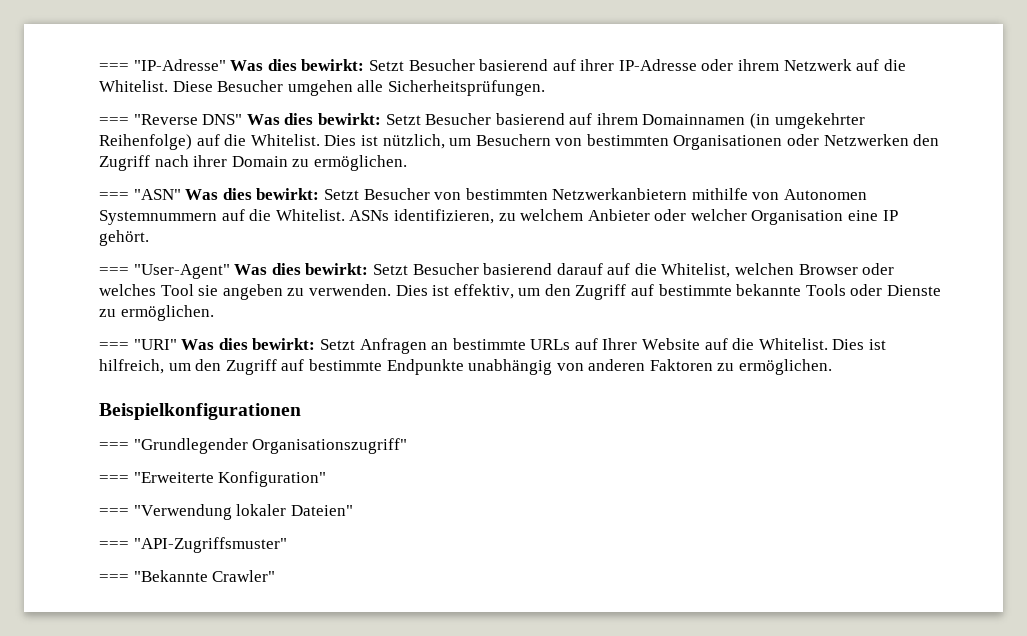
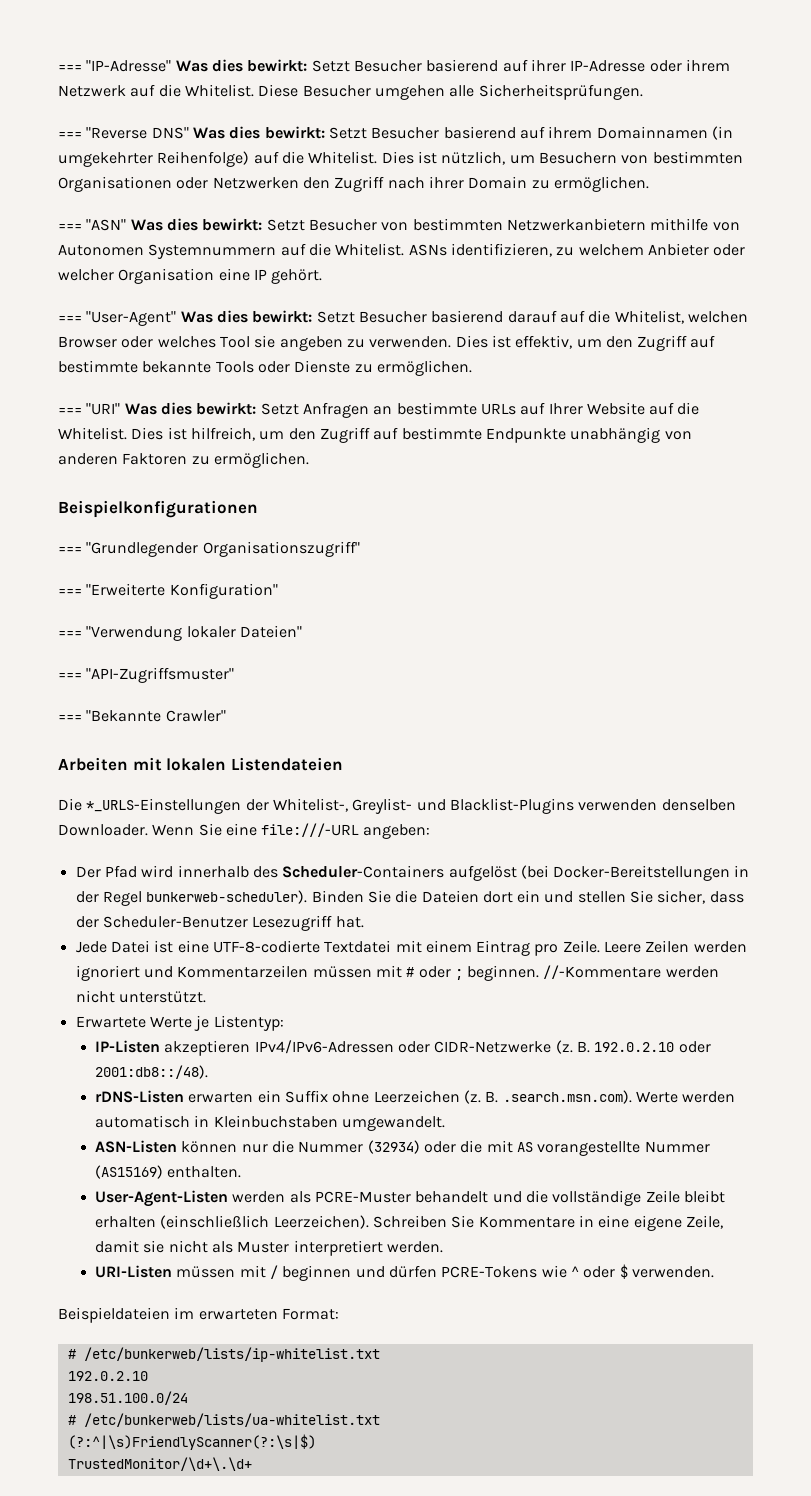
+ Arbeiten mit lokalen Listendateien
+ Die *_URLS-Einstellungen der Whitelist-, Greylist- und Blacklist-Plugins verwenden denselben Downloader. Wenn Sie eine file:///-URL angeben:
+ Der Pfad wird innerhalb des Scheduler-Containers aufgelöst (bei Docker-Bereitstellungen in der Regel bunkerweb-scheduler). Binden Sie die Dateien dort ein und stellen Sie sicher, dass der Scheduler-Benutzer Lesezugriff hat.
+ Jede Datei ist eine UTF-8-codierte Textdatei mit einem Eintrag pro Zeile. Leere Zeilen werden ignoriert und Kommentarzeilen müssen mit # oder ; beginnen. //-Kommentare werden nicht unterstützt.
+ Erwartete Werte je Listentyp:
+ IP-Listen akzeptieren IPv4/IPv6-Adressen oder CIDR-Netzwerke (z. B. 192.0.2.10 oder 2001:db8::/48).
+ rDNS-Listen erwarten ein Suffix ohne Leerzeichen (z. B. .search.msn.com). Werte werden automatisch in Kleinbuchstaben umgewandelt.
+ ASN-Listen können nur die Nummer (32934) oder die mit AS vorangestellte Nummer (AS15169) enthalten.
+ User-Agent-Listen werden als PCRE-Muster behandelt und die vollständige Zeile bleibt erhalten (einschließlich Leerzeichen). Schreiben Sie Kommentare in eine eigene Zeile, damit sie nicht als Muster interpretiert werden.
+ URI-Listen müssen mit / beginnen und dürfen PCRE-Tokens wie ^ oder $ verwenden.
+ Beispieldateien im erwarteten Format:
+ # /etc/bunkerweb/lists/ip-whitelist.txt
+ 192.0.2.10
+ 198.51.100.0/24
+ # /etc/bunkerweb/lists/ua-whitelist.txt
+ (?:^|\s)FriendlyScanner(?:\s|$)
+ TrustedMonitor/\d+\.\d+

